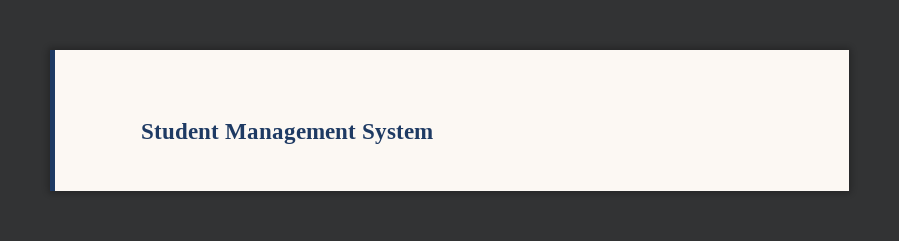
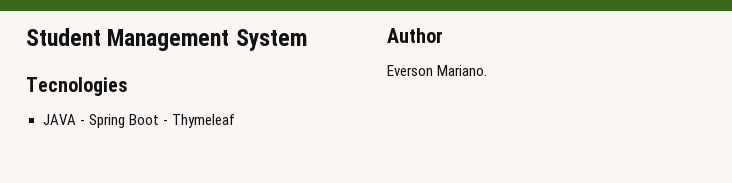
+ Tecnologies
+ JAVA - Spring Boot - Thymeleaf
+ Author
+ Everson Mariano.

